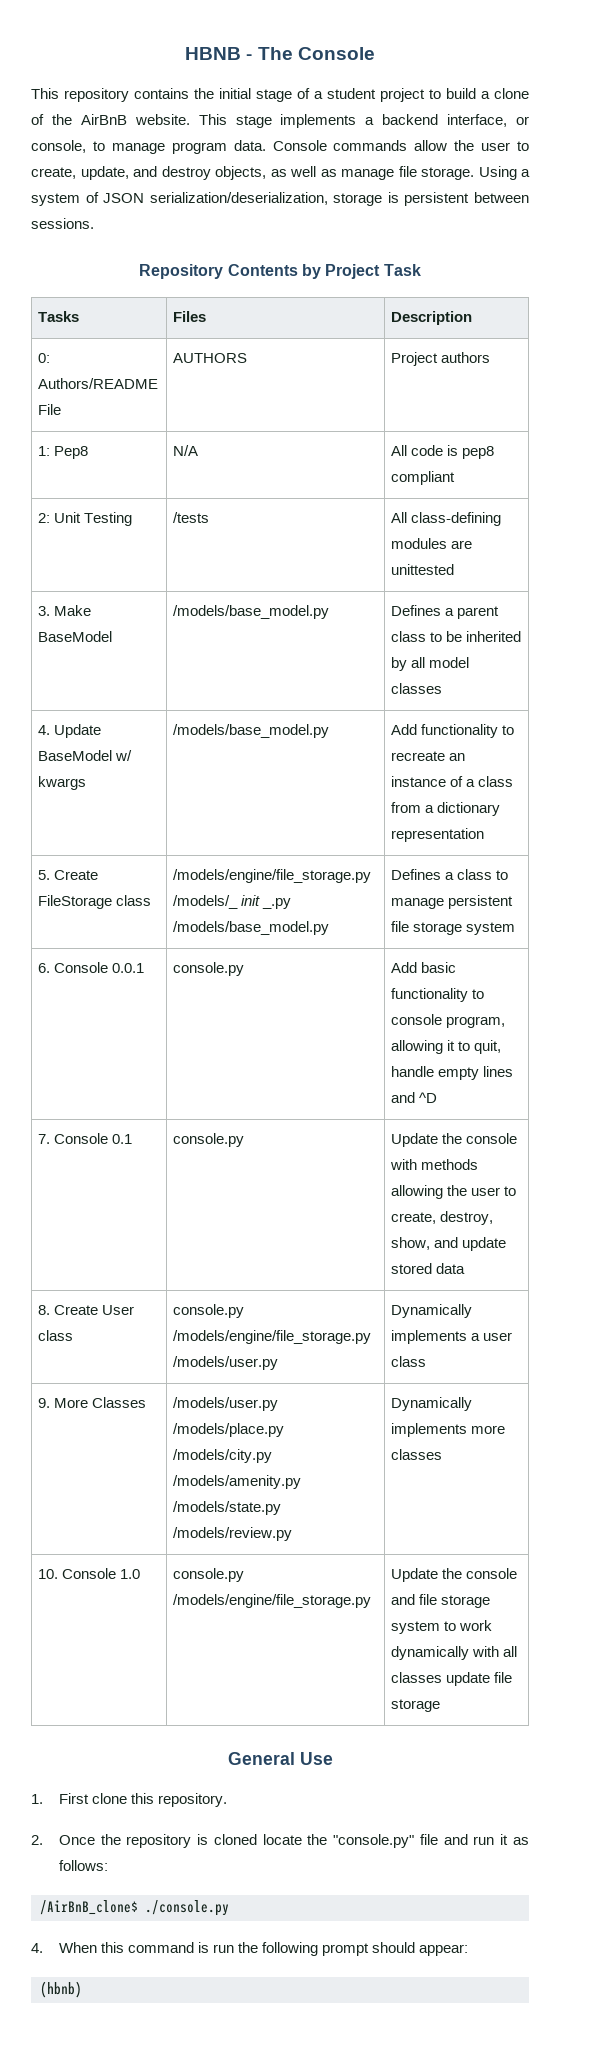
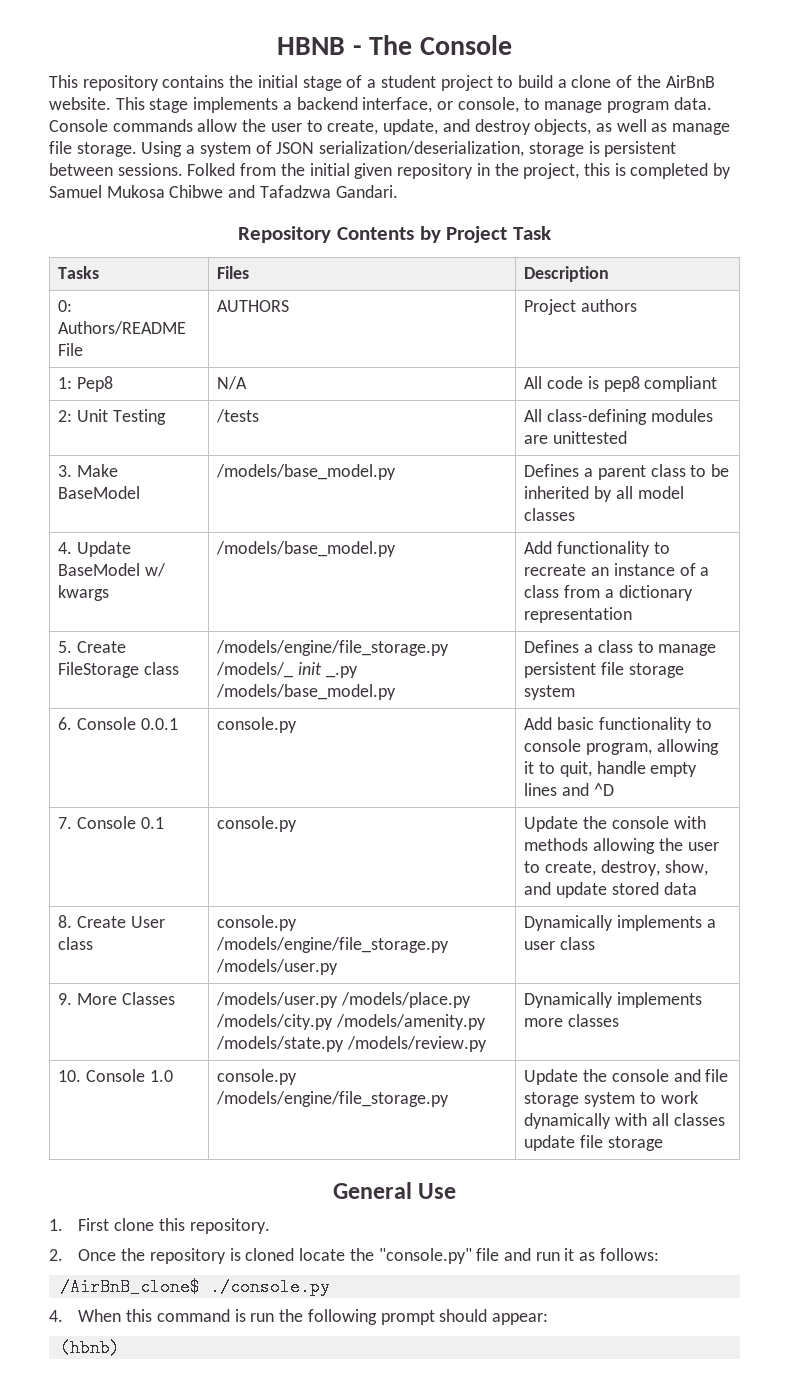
+ Folked from the initial given repository in the project, this is completed by Samuel Mukosa Chibwe and Tafadzwa Gandari.

